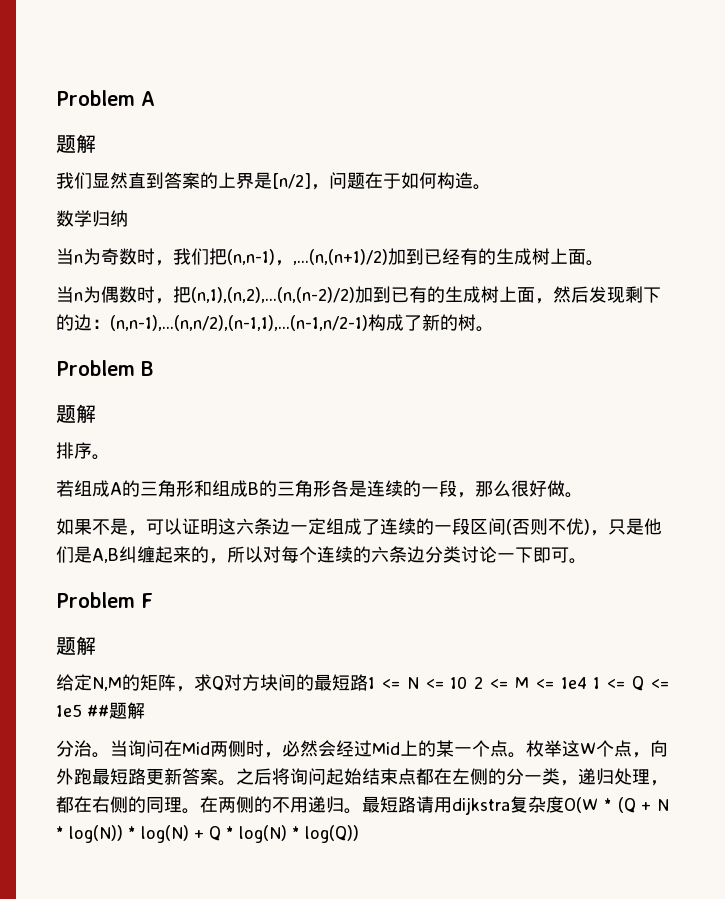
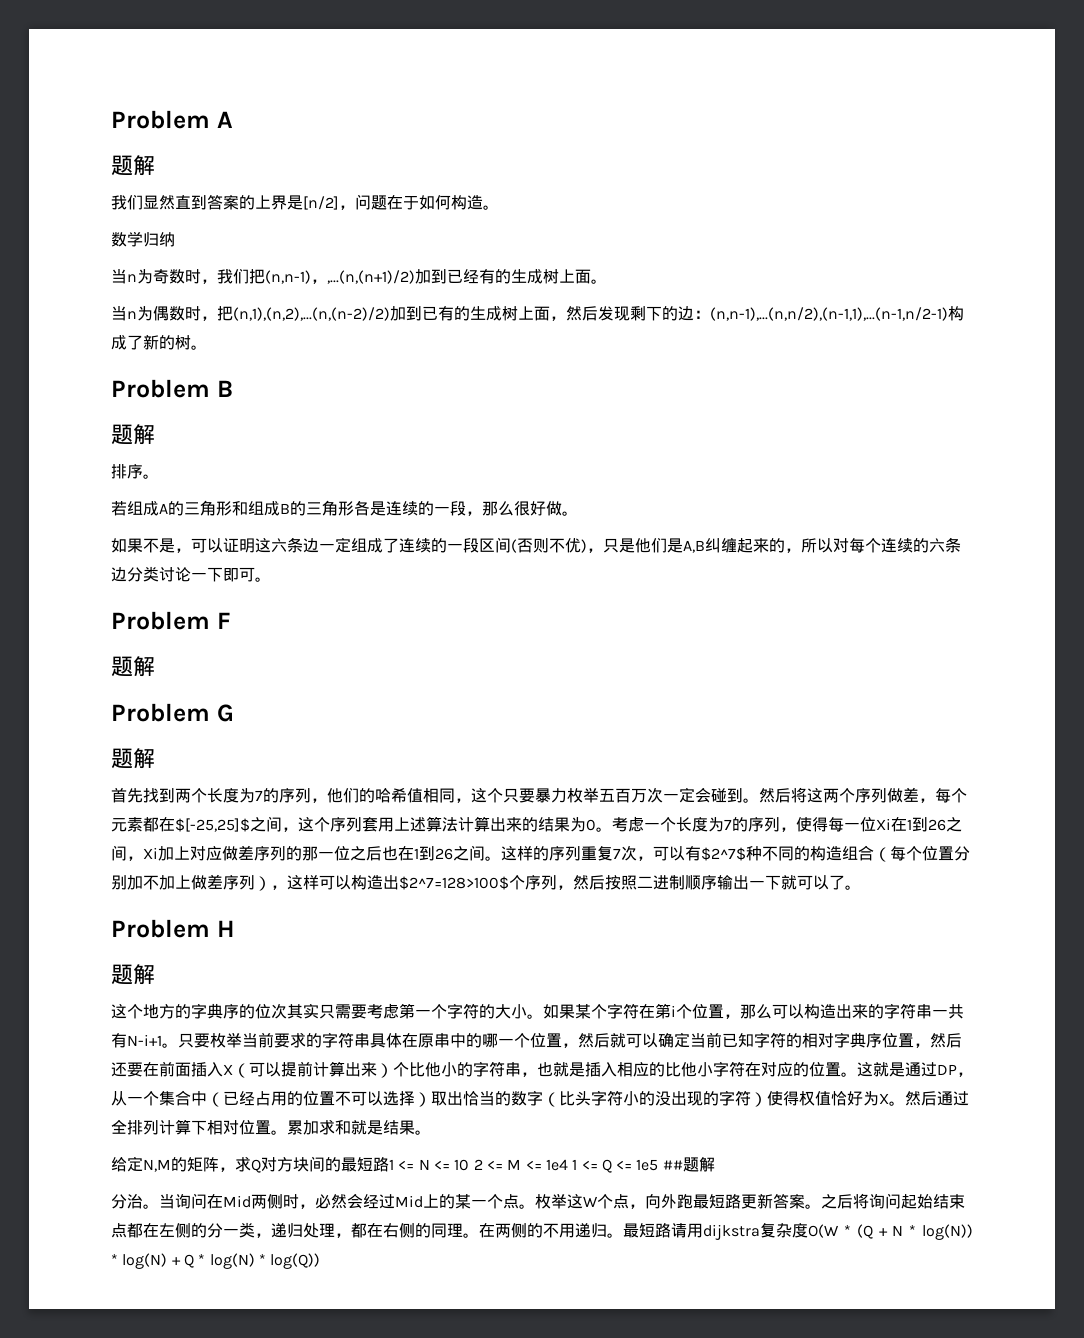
+ Problem G
+ 题解
+ 首先找到两个长度为7的序列，他们的哈希值相同，这个只要暴力枚举五百万次一定会碰到。然后将这两个序列做差，每个元素都在$[-25,25]$之间，这个序列套用上述算法计算出来的结果为0。考虑一个长度为7的序列，使得每一位Xi在1到26之间，Xi加上对应做差序列的那一位之后也在1到26之间。这样的序列重复7次，可以有$2^7$种不同的构造组合（每个位置分别加不加上做差序列），这样可以构造出$2^7=128>100$个序列，然后按照二进制顺序输出一下就可以了。
+ Problem H
+ 题解
+ 这个地方的字典序的位次其实只需要考虑第一个字符的大小。如果某个字符在第i个位置，那么可以构造出来的字符串一共有N-i+1。只要枚举当前要求的字符串具体在原串中的哪一个位置，然后就可以确定当前已知字符的相对字典序位置，然后还要在前面插入X（可以提前计算出来）个比他小的字符串，也就是插入相应的比他小字符在对应的位置。这就是通过DP，从一个集合中（已经占用的位置不可以选择）取出恰当的数字（比头字符小的没出现的字符）使得权值恰好为X。然后通过全排列计算下相对位置。累加求和就是结果。

